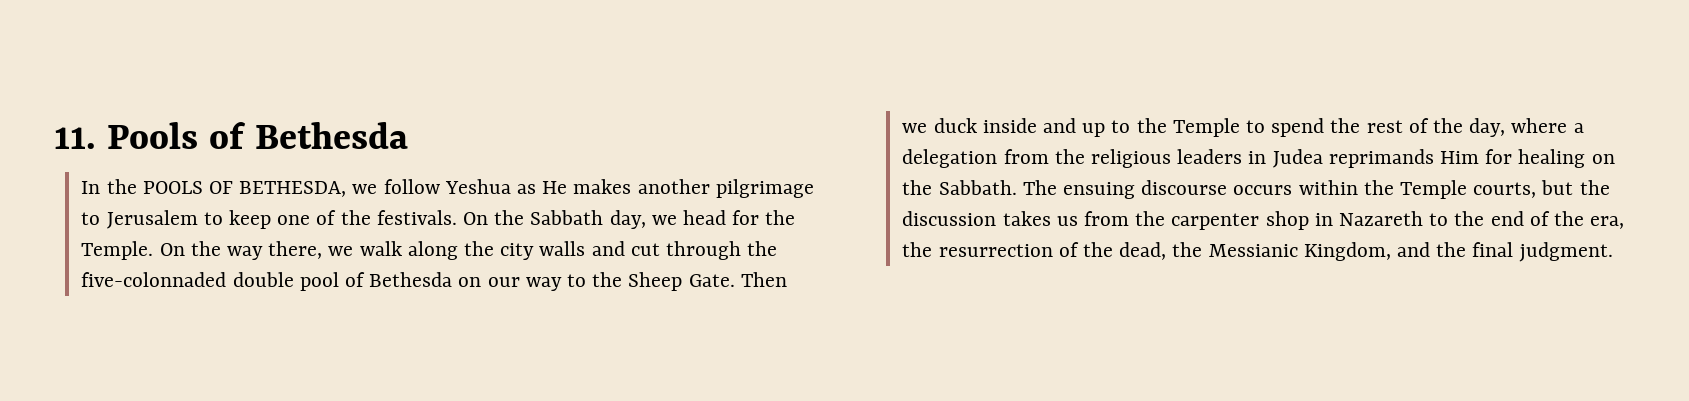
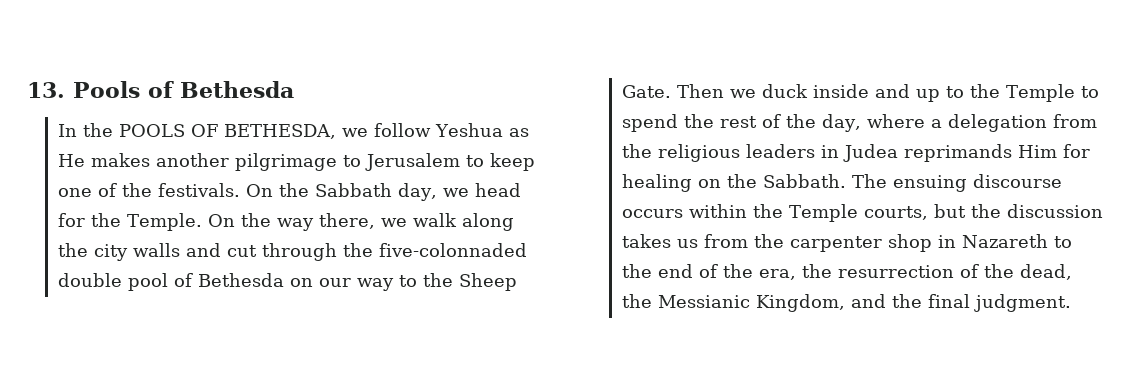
- 11. Pools of Bethesda
+ 13. Pools of Bethesda

